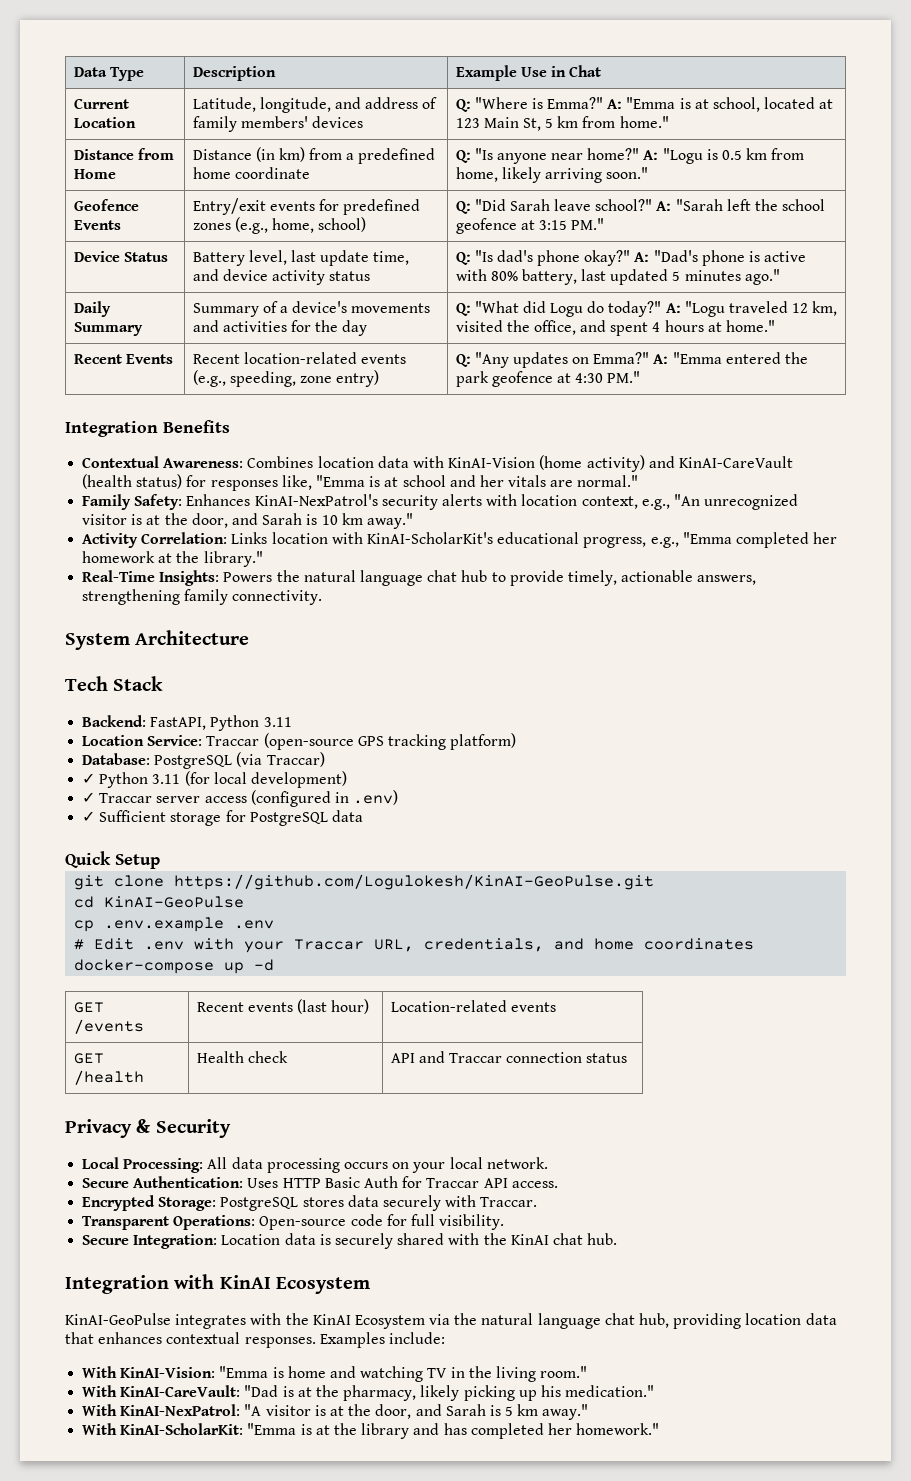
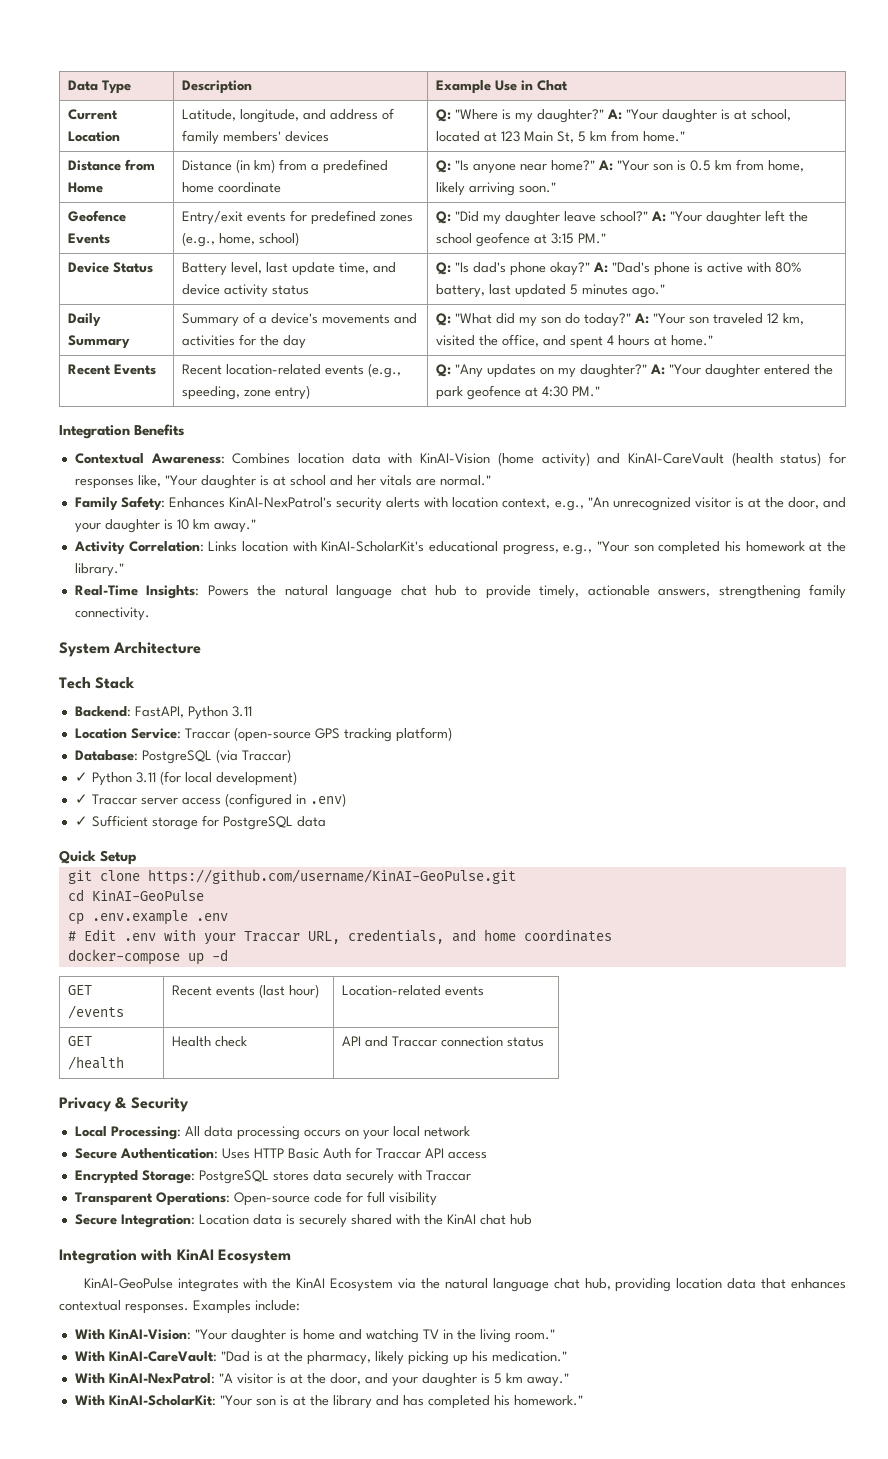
- Current Location | Latitude, longitude, and address of family members' devices | Q: "Where is Emma?" A: "Emma is at school, located at 123 Main St, 5 km from home."
+ Current Location | Latitude, longitude, and address of family members' devices | Q: "Where is my daughter?" A: "Your daughter is at school, located at 123 Main St, 5 km from home."
- Distance from Home | Distance (in km) from a predefined home coordinate | Q: "Is anyone near home?" A: "Logu is 0.5 km from home, likely arriving soon."
+ Distance from Home | Distance (in km) from a predefined home coordinate | Q: "Is anyone near home?" A: "Your son is 0.5 km from home, likely arriving soon."
- Geofence Events | Entry/exit events for predefined zones (e.g., home, school) | Q: "Did Sarah leave school?" A: "Sarah left the school geofence at 3:15 PM."
+ Geofence Events | Entry/exit events for predefined zones (e.g., home, school) | Q: "Did my daughter leave school?" A: "Your daughter left the school geofence at 3:15 PM."
- Daily Summary | Summary of a device's movements and activities for the day | Q: "What did Logu do today?" A: "Logu traveled 12 km, visited the office, and spent 4 hours at home."
+ Daily Summary | Summary of a device's movements and activities for the day | Q: "What did my son do today?" A: "Your son traveled 12 km, visited the office, and spent 4 hours at home."
- Recent Events | Recent location-related events (e.g., speeding, zone entry) | Q: "Any updates on Emma?" A: "Emma entered the park geofence at 4:30 PM."
+ Recent Events | Recent location-related events (e.g., speeding, zone entry) | Q: "Any updates on my daughter?" A: "Your daughter entered the park geofence at 4:30 PM."
- Contextual Awareness: Combines location data with KinAI-Vision (home activity) and KinAI-CareVault (health status) for responses like, "Emma is at school and her vitals are normal."
+ Contextual Awareness: Combines location data with KinAI-Vision (home activity) and KinAI-CareVault (health status) for responses like, "Your daughter is at school and her vitals are normal."
- Family Safety: Enhances KinAI-NexPatrol's security alerts with location context, e.g., "An unrecognized visitor is at the door, and Sarah is 10 km away."
+ Family Safety: Enhances KinAI-NexPatrol's security alerts with location context, e.g., "An unrecognized visitor is at the door, and your daughter is 10 km away."
- Activity Correlation: Links location with KinAI-ScholarKit's educational progress, e.g., "Emma completed her homework at the library."
+ Activity Correlation: Links location with KinAI-ScholarKit's educational progress, e.g., "Your son completed his homework at the library."
- git clone https://github.com/Logulokesh/KinAI-GeoPulse.git
+ git clone https://github.com/username/KinAI-GeoPulse.git
- Local Processing: All data processing occurs on your local network.
+ Local Processing: All data processing occurs on your local network
- Secure Authentication: Uses HTTP Basic Auth for Traccar API access.
+ Secure Authentication: Uses HTTP Basic Auth for Traccar API access
- Encrypted Storage: PostgreSQL stores data securely with Traccar.
+ Encrypted Storage: PostgreSQL stores data securely with Traccar
- Transparent Operations: Open-source code for full visibility.
+ Transparent Operations: Open-source code for full visibility
- Secure Integration: Location data is securely shared with the KinAI chat hub.
+ Secure Integration: Location data is securely shared with the KinAI chat hub
- With KinAI-Vision: "Emma is home and watching TV in the living room."
+ With KinAI-Vision: "Your daughter is home and watching TV in the living room."
- With KinAI-NexPatrol: "A visitor is at the door, and Sarah is 5 km away."
+ With KinAI-NexPatrol: "A visitor is at the door, and your daughter is 5 km away."
- With KinAI-ScholarKit: "Emma is at the library and has completed her homework."
+ With KinAI-ScholarKit: "Your son is at the library and has completed his homework."

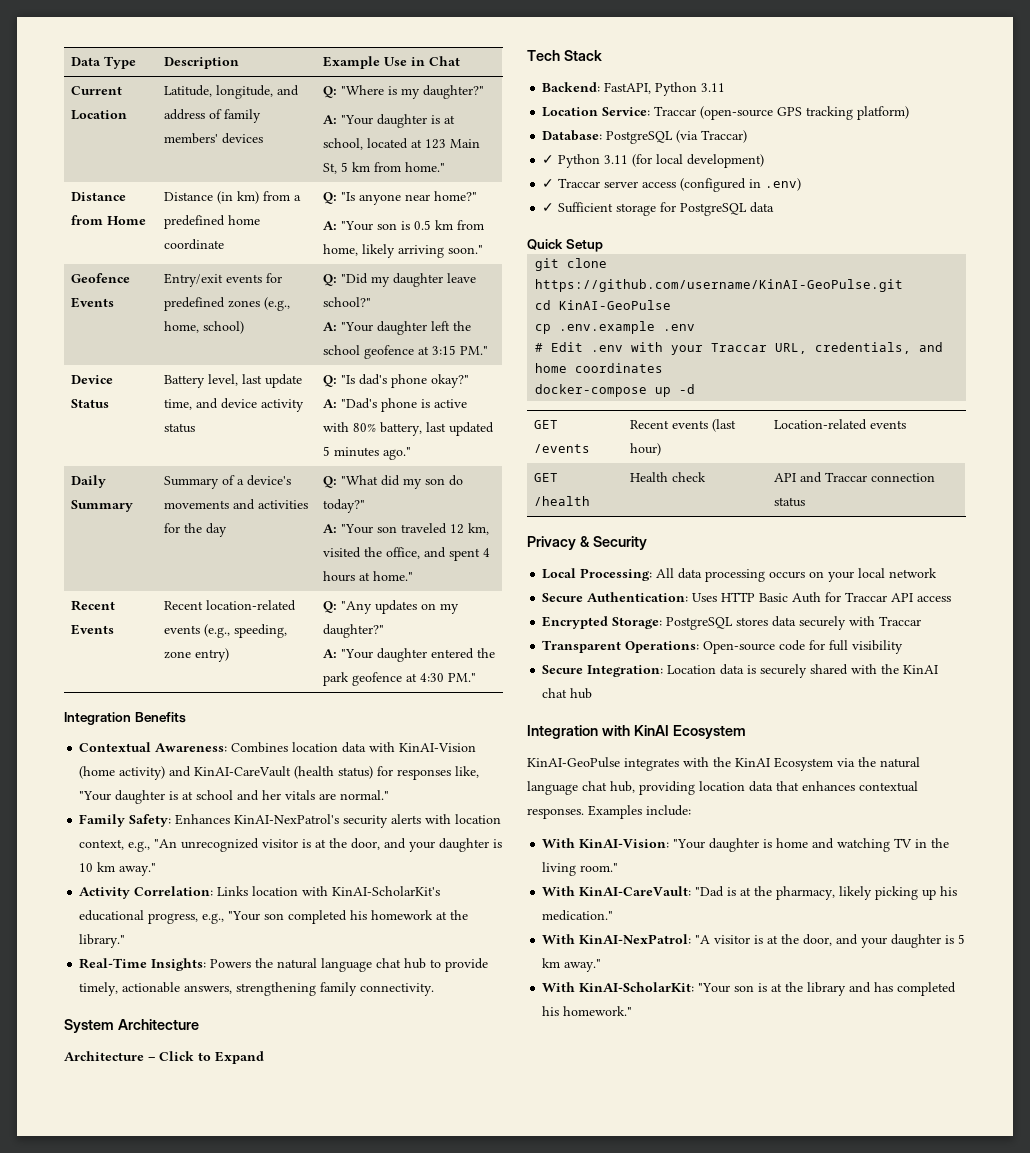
- Current Location | Latitude, longitude, and address of family members' devices | Q: "Where is my daughter?" A: "Your daughter is at school, located at 123 Main St, 5 km from home."
+ Current Location | Latitude, longitude, and address of family members' devices | Q: "Where is my daughter?"
+ A: "Your daughter is at school, located at 123 Main St, 5 km from home."
- Distance from Home | Distance (in km) from a predefined home coordinate | Q: "Is anyone near home?" A: "Your son is 0.5 km from home, likely arriving soon."
+ Distance from Home | Distance (in km) from a predefined home coordinate | Q: "Is anyone near home?"
+ A: "Your son is 0.5 km from home, likely arriving soon."
- Geofence Events | Entry/exit events for predefined zones (e.g., home, school) | Q: "Did my daughter leave school?" A: "Your daughter left the school geofence at 3:15 PM."
+ Geofence Events | Entry/exit events for predefined zones (e.g., home, school) | Q: "Did my daughter leave school?"
+ A: "Your daughter left the school geofence at 3:15 PM."
- Device Status | Battery level, last update time, and device activity status | Q: "Is dad's phone okay?" A: "Dad's phone is active with 80% battery, last updated 5 minutes ago."
+ Device Status | Battery level, last update time, and device activity status | Q: "Is dad's phone okay?"
+ A: "Dad's phone is active with 80% battery, last updated 5 minutes ago."
- Daily Summary | Summary of a device's movements and activities for the day | Q: "What did my son do today?" A: "Your son traveled 12 km, visited the office, and spent 4 hours at home."
+ Daily Summary | Summary of a device's movements and activities for the day | Q: "What did my son do today?"
+ A: "Your son traveled 12 km, visited the office, and spent 4 hours at home."
- Recent Events | Recent location-related events (e.g., speeding, zone entry) | Q: "Any updates on my daughter?" A: "Your daughter entered the park geofence at 4:30 PM."
+ Recent Events | Recent location-related events (e.g., speeding, zone entry) | Q: "Any updates on my daughter?"
+ A: "Your daughter entered the park geofence at 4:30 PM."
+ Architecture – Click to Expand

